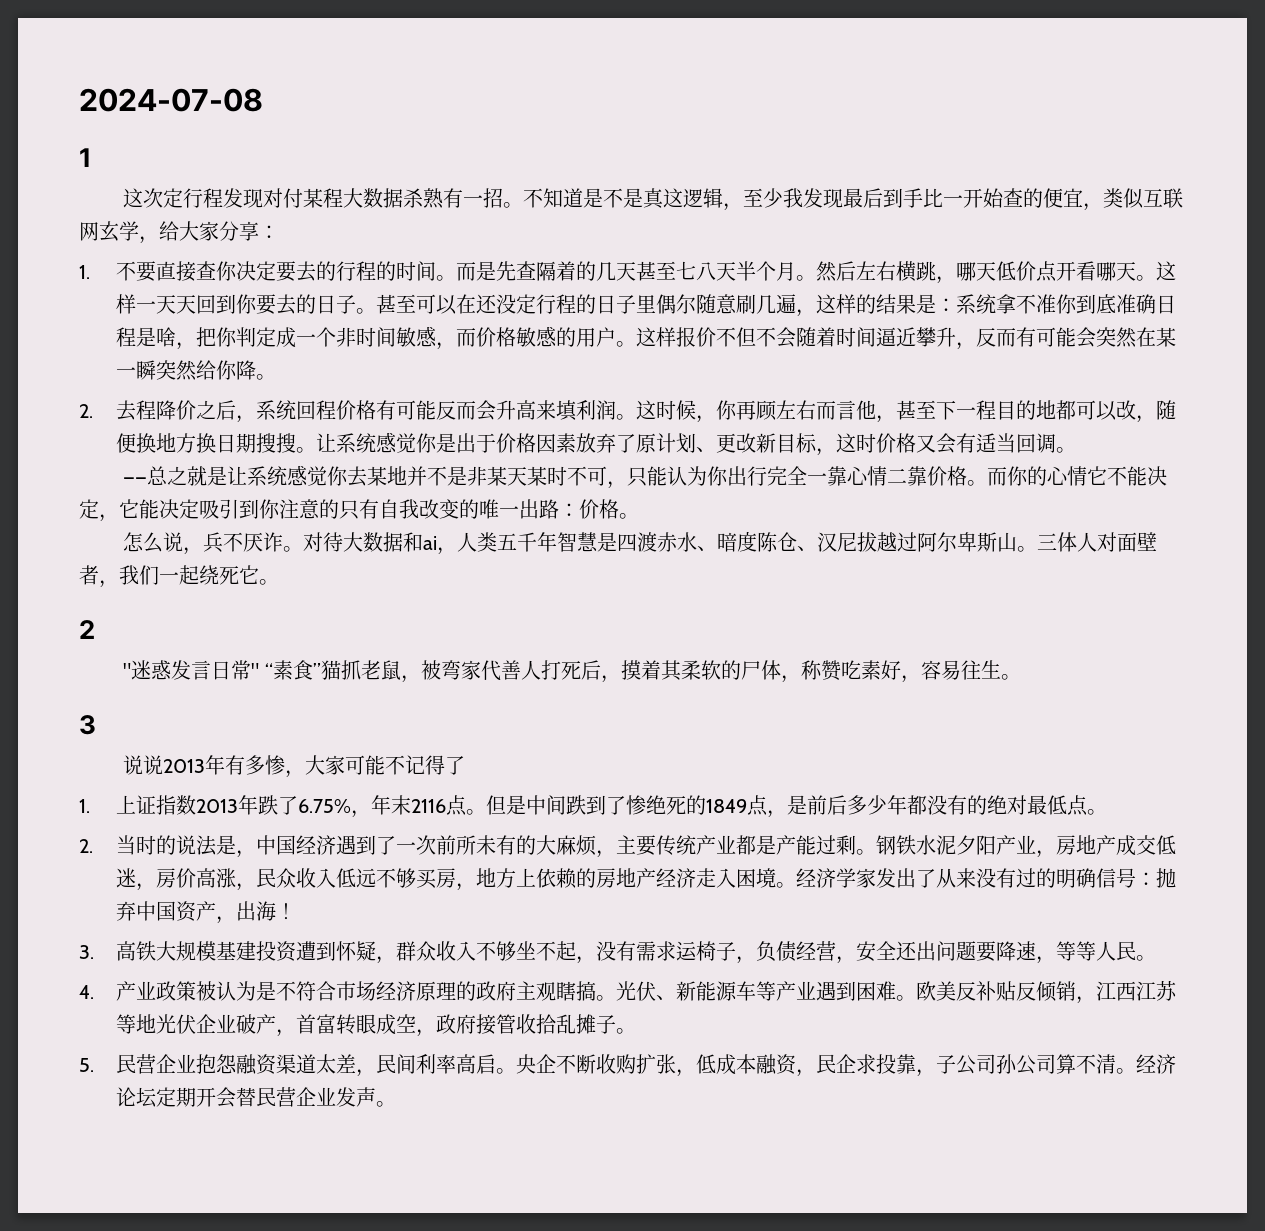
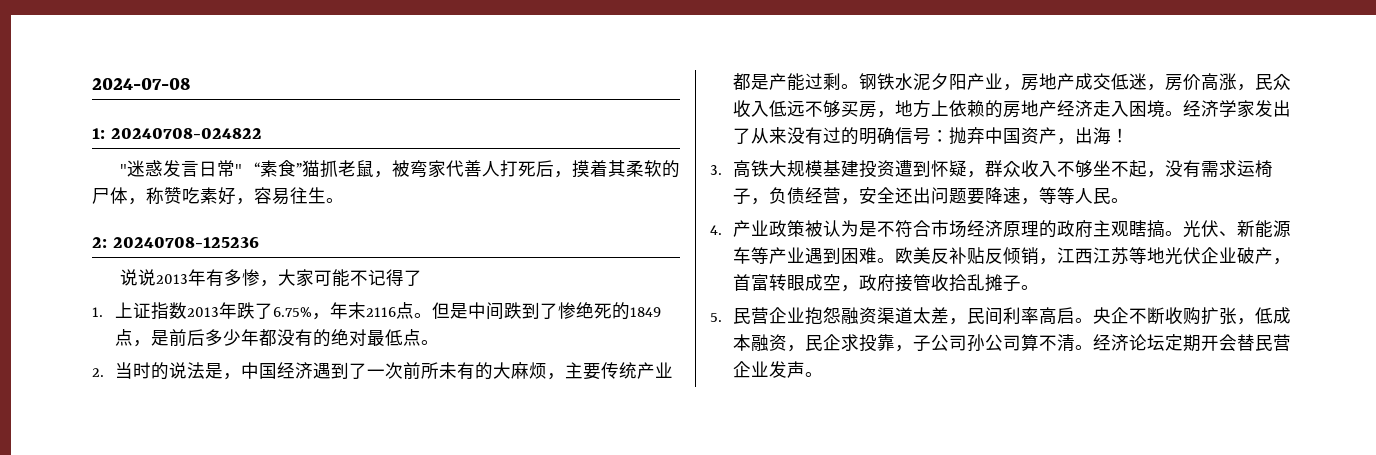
- 1
- 这次定行程发现对付某程大数据杀熟有一招。不知道是不是真这逻辑，至少我发现最后到手比一开始查的便宜，类似互联网玄学，给大家分享：
- 1.不要直接查你决定要去的行程的时间。而是先查隔着的几天甚至七八天半个月。然后左右横跳，哪天低价点开看哪天。这样一天天回到你要去的日子。甚至可以在还没定行程的日子里偶尔随意刷几遍，这样的结果是：系统拿不准你到底准确日程是啥，把你判定成一个非时间敏感，而价格敏感的用户。这样报价不但不会随着时间逼近攀升，反而有可能会突然在某一瞬突然给你降。
- 2.去程降价之后，系统回程价格有可能反而会升高来填利润。这时候，你再顾左右而言他，甚至下一程目的地都可以改，随便换地方换日期搜搜。让系统感觉你是出于价格因素放弃了原计划、更改新目标，这时价格又会有适当回调。
- ——总之就是让系统感觉你去某地并不是非某天某时不可，只能认为你出行完全一靠心情二靠价格。而你的心情它不能决定，它能决定吸引到你注意的只有自我改变的唯一出路：价格。
- 怎么说，兵不厌诈。对待大数据和ai，人类五千年智慧是四渡赤水、暗度陈仓、汉尼拔越过阿尔卑斯山。三体人对面壁者，我们一起绕死它。
- 2
+ 1: 20240708-024822
- 3
+ 2: 20240708-125236

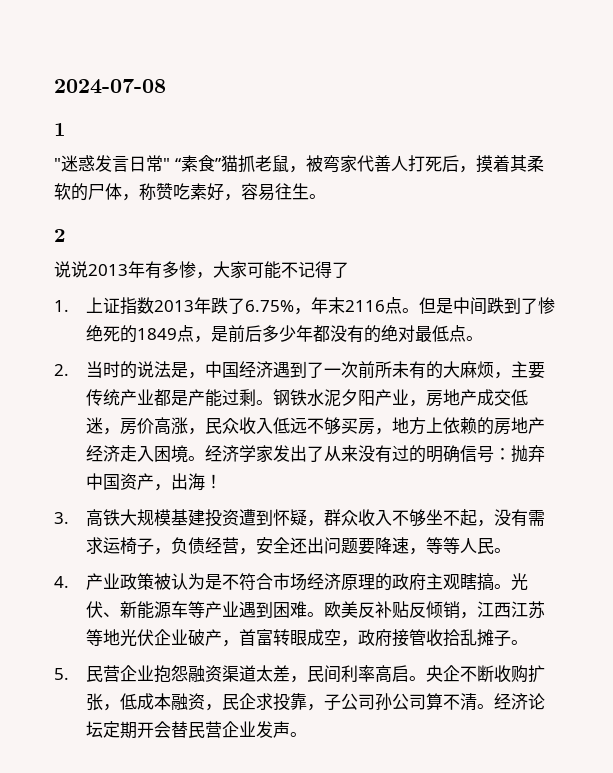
- 1: 20240708-024822
+ 1
- 2: 20240708-125236
+ 2

